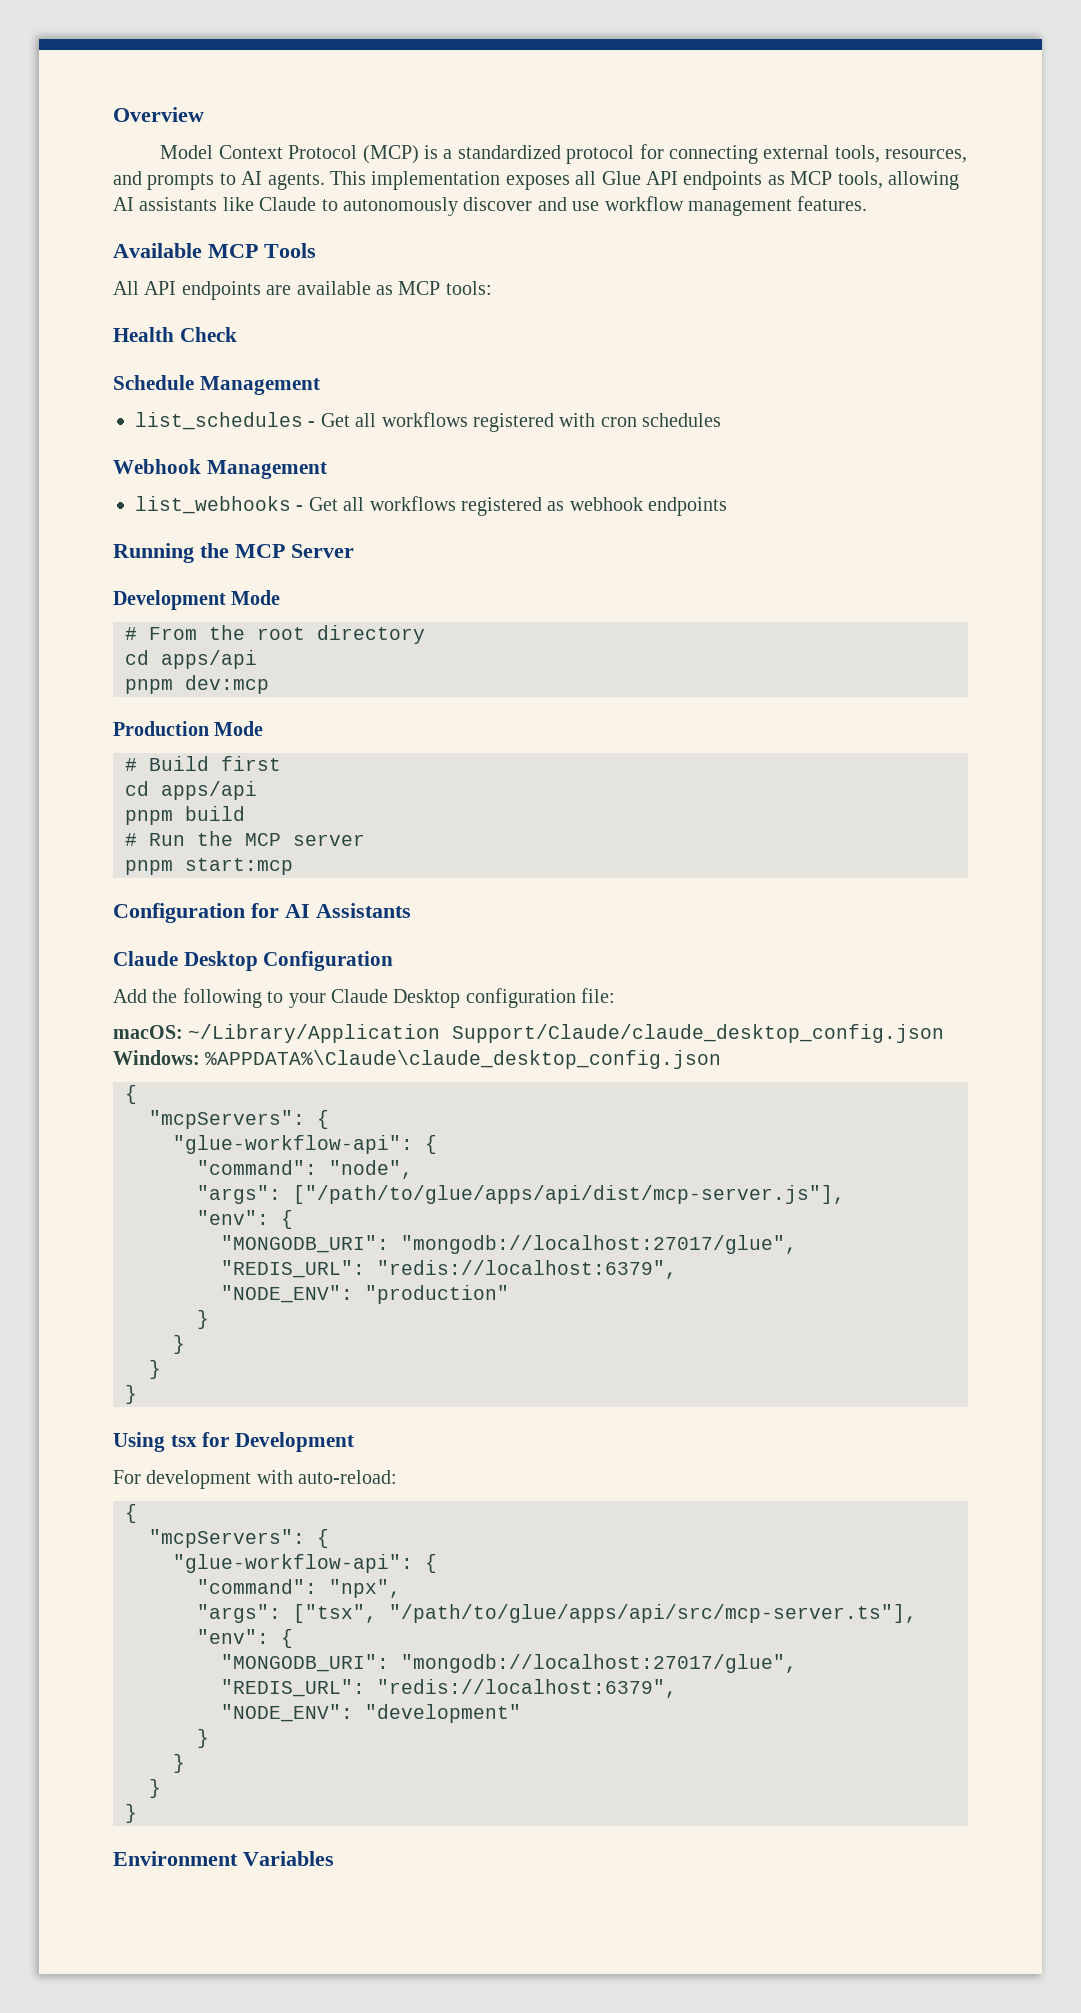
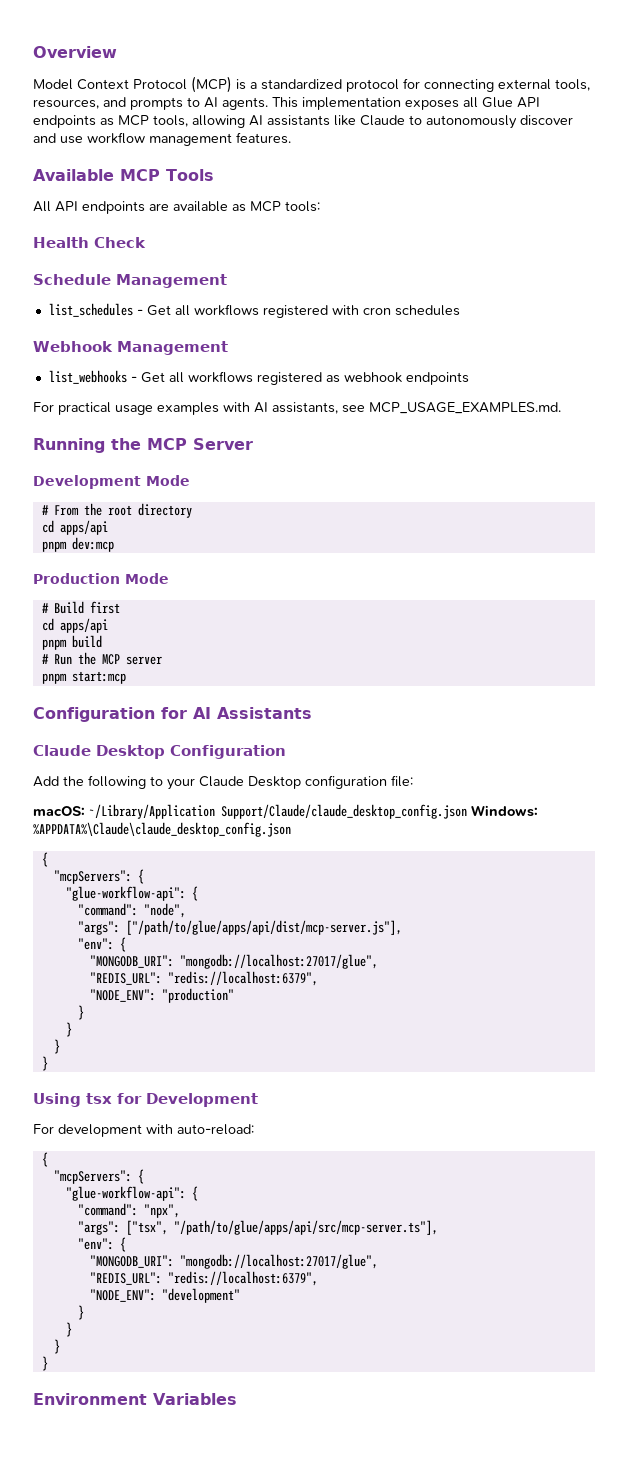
+ For practical usage examples with AI assistants, see MCP_USAGE_EXAMPLES.md.

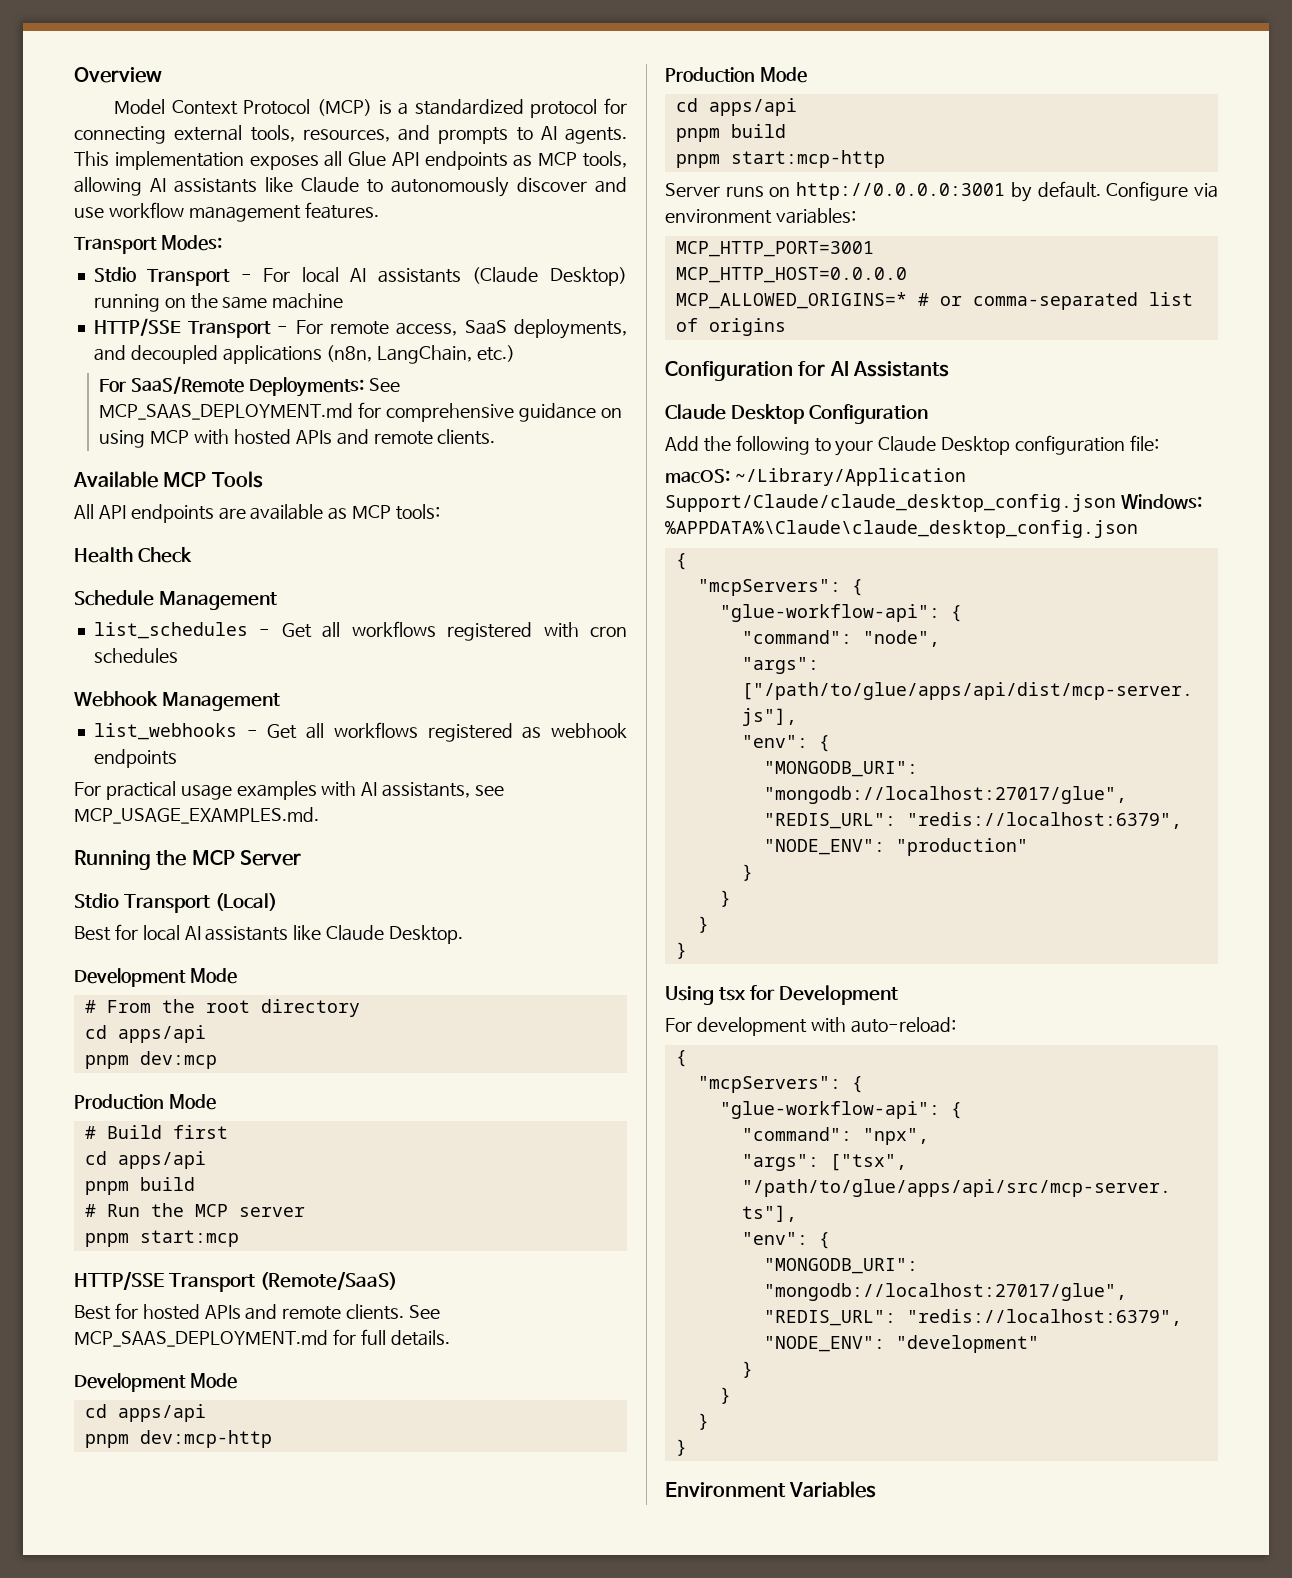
+ Transport Modes:
+ Stdio Transport - For local AI assistants (Claude Desktop) running on the same machine
+ HTTP/SSE Transport - For remote access, SaaS deployments, and decoupled applications (n8n, LangChain, etc.)
+ For SaaS/Remote Deployments: See MCP_SAAS_DEPLOYMENT.md for comprehensive guidance on using MCP with hosted APIs and remote clients.
+ Stdio Transport (Local)
+ Best for local AI assistants like Claude Desktop.
+ HTTP/SSE Transport (Remote/SaaS)
+ Best for hosted APIs and remote clients. See MCP_SAAS_DEPLOYMENT.md for full details.
+ Development Mode
+ cd apps/api
+ pnpm dev:mcp-http
+ Production Mode
+ cd apps/api
+ pnpm build
+ pnpm start:mcp-http
+ Server runs on http://0.0.0.0:3001 by default. Configure via environment variables:
+ MCP_HTTP_PORT=3001
+ MCP_HTTP_HOST=0.0.0.0
+ MCP_ALLOWED_ORIGINS=* # or comma-separated list of origins

